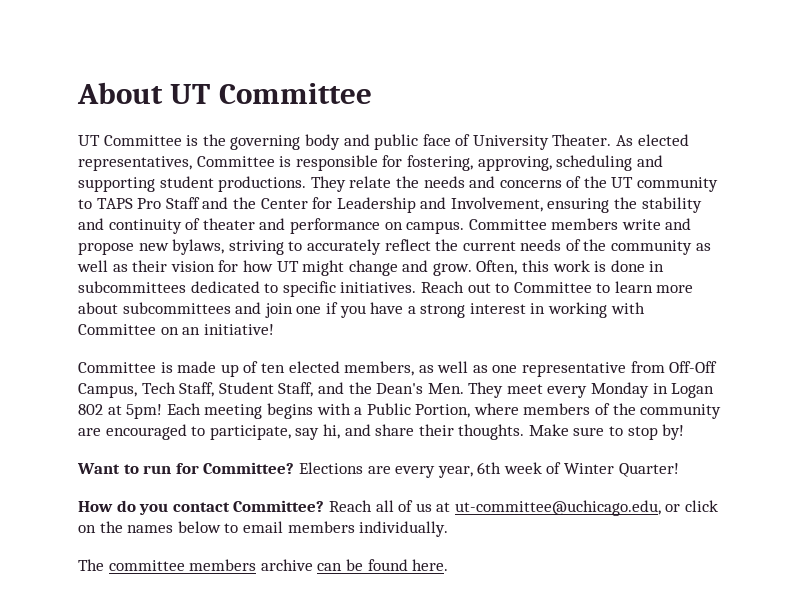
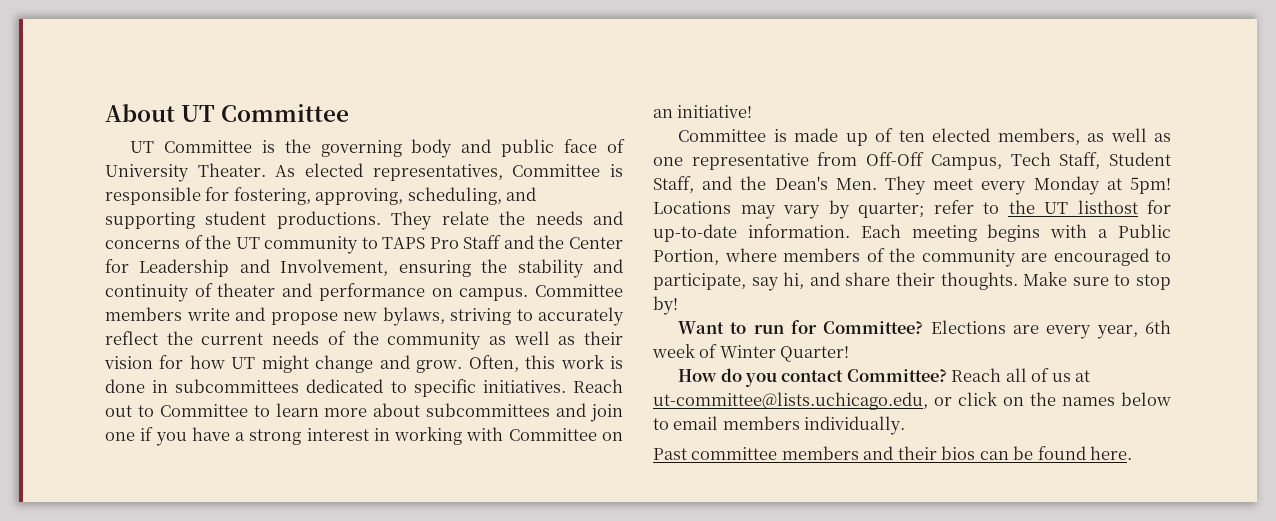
- As elected representatives, Committee is responsible for fostering, approving, scheduling and supporting student productions.
+ As elected representatives, Committee is responsible for fostering, approving, scheduling, and supporting student productions.
- Committee is made up of ten elected members, as well as one representative from Off-Off Campus, Tech Staff, Student Staff, and the Dean's Men. They meet every Monday in Logan 802 at 5pm!
+ Committee is made up of ten elected members, as well as one representative from Off-Off Campus, Tech Staff, Student Staff, and the Dean's Men. They meet every Monday at 5pm! Locations may vary by quarter; refer to the UT listhost for up-to-date information.
- Reach all of us at ut-committee@uchicago.edu, or click on the names below to email members individually.
+ Reach all of us at ut-committee@lists.uchicago.edu, or click on the names below to email members individually.
- The committee members archive can be found here.
+ Past committee members and their bios can be found here.

